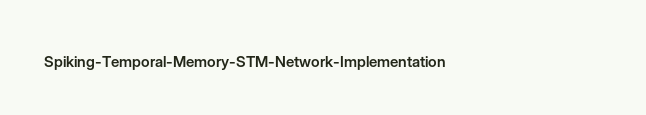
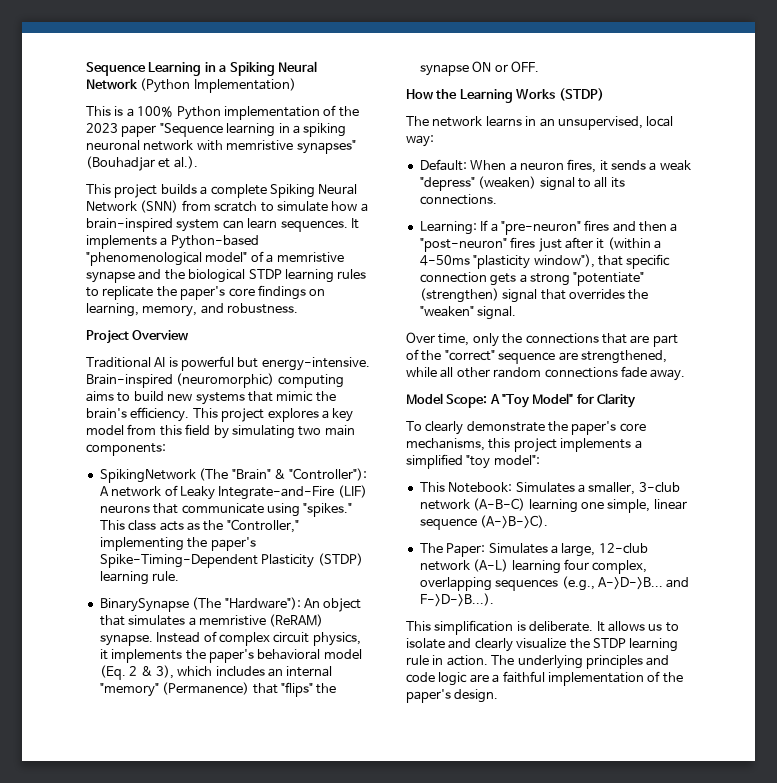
- Spiking-Temporal-Memory-STM-Network-Implementation
+ Sequence Learning in a Spiking Neural Network (Python Implementation)
+ This is a 100% Python implementation of the 2023 paper "Sequence learning in a spiking neuronal network with memristive synapses" (Bouhadjar et al.).
+ This project builds a complete Spiking Neural Network (SNN) from scratch to simulate how a brain-inspired system can learn sequences. It implements a Python-based "phenomenological model" of a memristive synapse and the biological STDP learning rules to replicate the paper's core findings on learning, memory, and robustness.
+ Project Overview
+ Traditional AI is powerful but energy-intensive. Brain-inspired (neuromorphic) computing aims to build new systems that mimic the brain's efficiency. This project explores a key model from this field by simulating two main components:
+ SpikingNetwork (The "Brain" & "Controller"): A network of Leaky Integrate-and-Fire (LIF) neurons that communicate using "spikes." This class acts as the "Controller," implementing the paper's Spike-Timing-Dependent Plasticity (STDP) learning rule.
+ BinarySynapse (The "Hardware"): An object that simulates a memristive (ReRAM) synapse. Instead of complex circuit physics, it implements the paper's behavioral model (Eq. 2 & 3), which includes an internal "memory" (Permanence) that "flips" the synapse ON or OFF.
+ How the Learning Works (STDP)
+ The network learns in an unsupervised, local way:
+ Default: When a neuron fires, it sends a weak "depress" (weaken) signal to all its connections.
+ Learning: If a "pre-neuron" fires and then a "post-neuron" fires just after it (within a 4-50ms "plasticity window"), that specific connection gets a strong "potentiate" (strengthen) signal that overrides the "weaken" signal.
+ Over time, only the connections that are part of the "correct" sequence are strengthened, while all other random connections fade away.
+ Model Scope: A "Toy Model" for Clarity
+ To clearly demonstrate the paper's core mechanisms, this project implements a simplified "toy model":
+ This Notebook: Simulates a smaller, 3-club network (A-B-C) learning one simple, linear sequence (A->B->C).
+ The Paper: Simulates a large, 12-club network (A-L) learning four complex, overlapping sequences (e.g., A->D->B... and F->D->B...).
+ This simplification is deliberate. It allows us to isolate and clearly visualize the STDP learning rule in action. The underlying principles and code logic are a faithful implementation of the paper's design.

